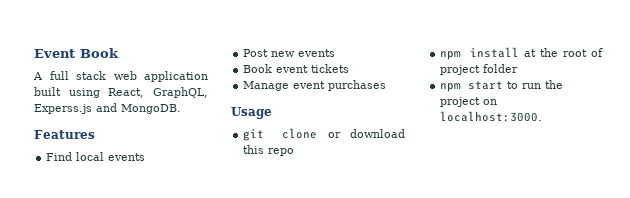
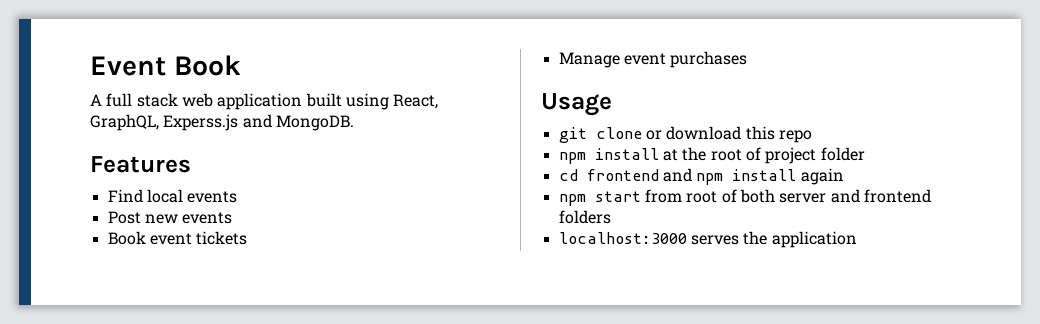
- npm start to run the project on localhost:3000.
+ cd frontend and npm install again
+ npm start from root of both server and frontend folders
+ localhost:3000 serves the application

